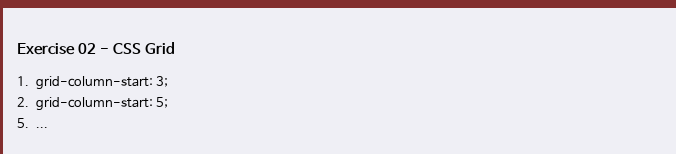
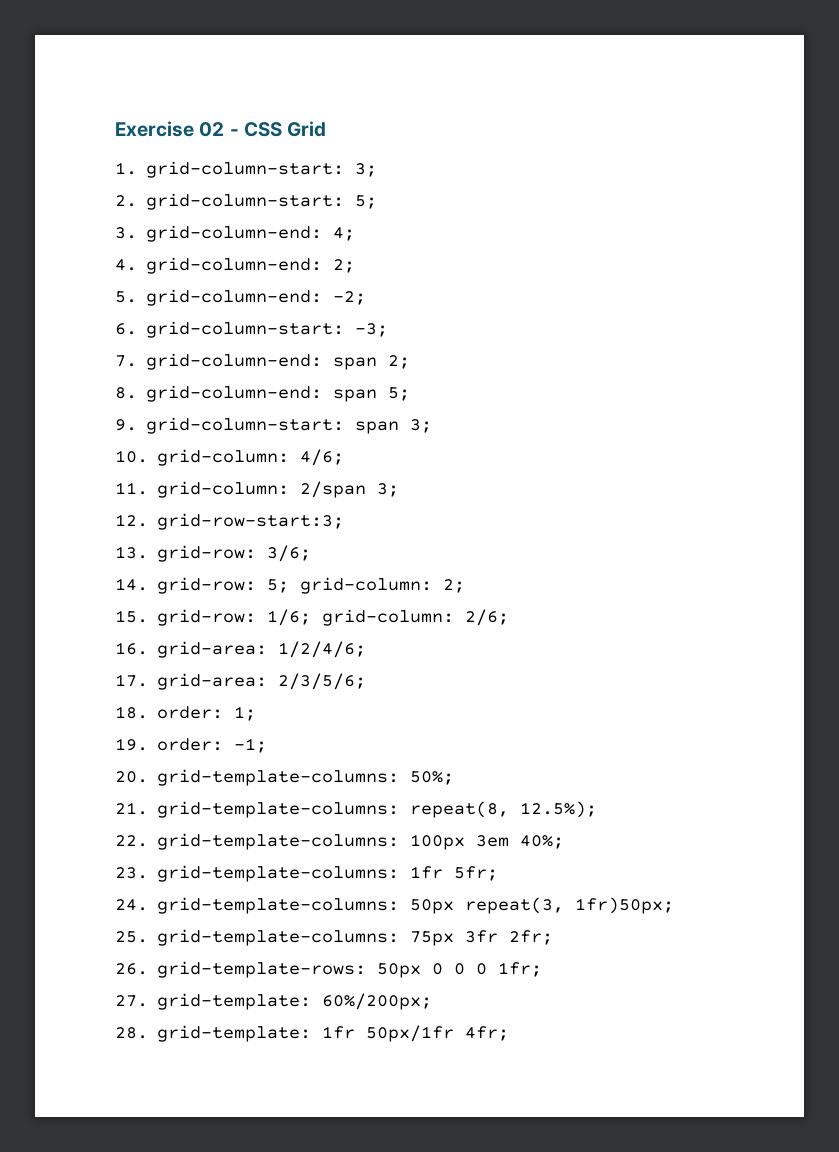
- 5. ...
+ 3. grid-column-end: 4;
+ 4. grid-column-end: 2;
+ 5. grid-column-end: -2;
+ 6. grid-column-start: -3;
+ 7. grid-column-end: span 2;
+ 8. grid-column-end: span 5;
+ 9. grid-column-start: span 3;
+ 10. grid-column: 4/6;
+ 11. grid-column: 2/span 3;
+ 12. grid-row-start:3;
+ 13. grid-row: 3/6;
+ 14. grid-row: 5; grid-column: 2;
+ 15. grid-row: 1/6; grid-column: 2/6;
+ 16. grid-area: 1/2/4/6;
+ 17. grid-area: 2/3/5/6;
+ 18. order: 1;
+ 19. order: -1;
+ 20. grid-template-columns: 50%;
+ 21. grid-template-columns: repeat(8, 12.5%);
+ 22. grid-template-columns: 100px 3em 40%;
+ 23. grid-template-columns: 1fr 5fr;
+ 24. grid-template-columns: 50px repeat(3, 1fr)50px;
+ 25. grid-template-columns: 75px 3fr 2fr;
+ 26. grid-template-rows: 50px 0 0 0 1fr;
+ 27. grid-template: 60%/200px;
+ 28. grid-template: 1fr 50px/1fr 4fr;

